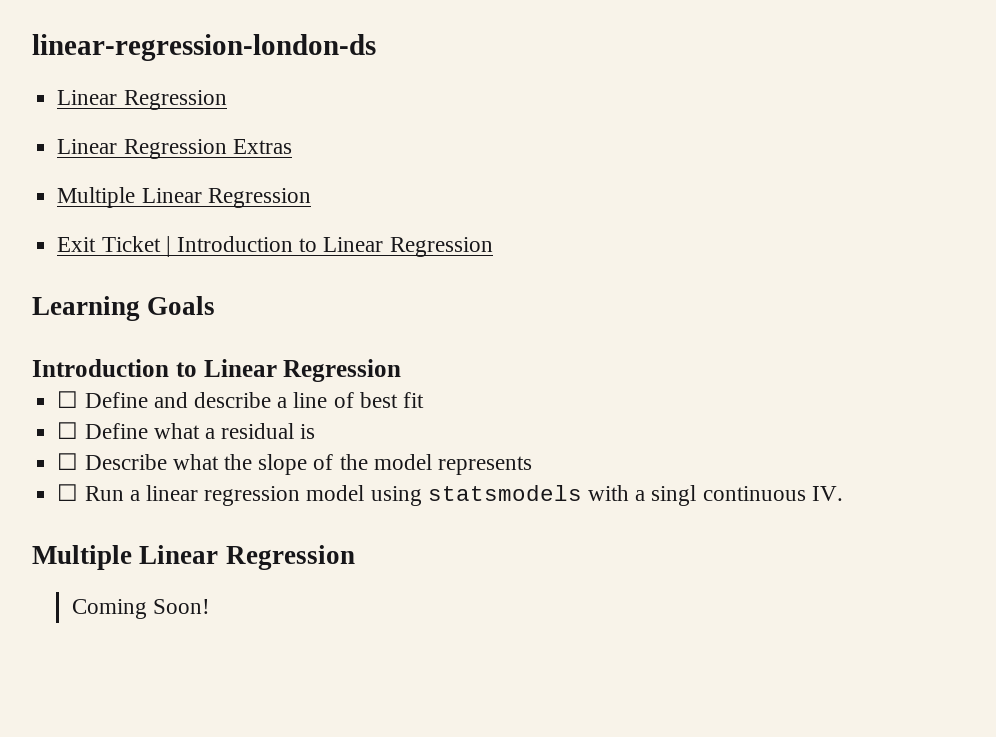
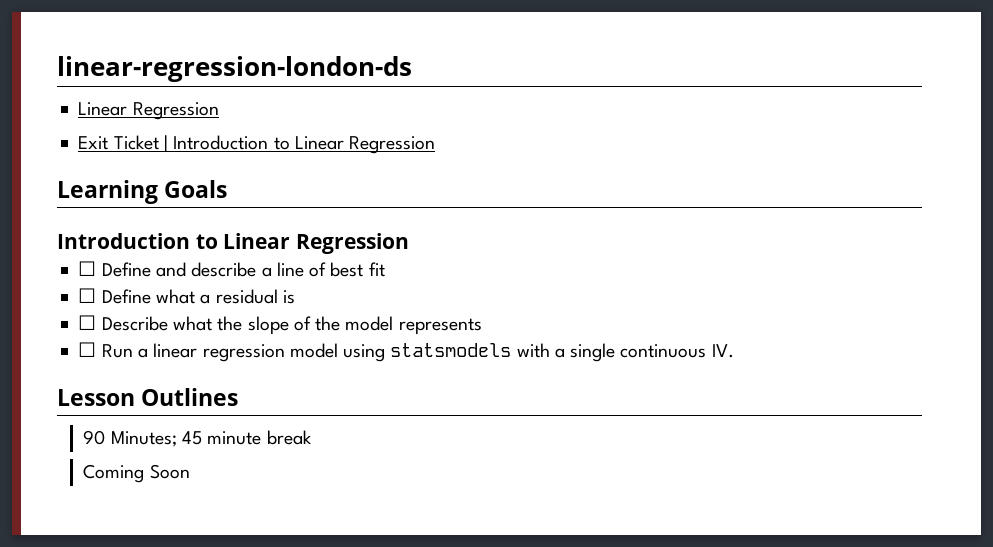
- Linear Regression Extras
- Multiple Linear Regression
- ☐ Run a linear regression model using statsmodels with a singl continuous IV.
- Multiple Linear Regression
+ ☐ Run a linear regression model using statsmodels with a single continuous IV.
+ Lesson Outlines
+ 90 Minutes; 45 minute break
- Coming Soon!
+ Coming Soon

